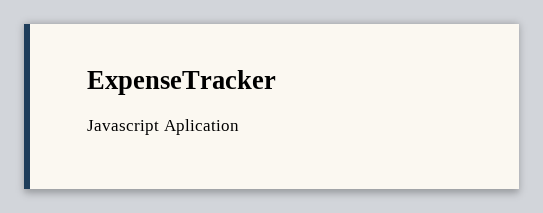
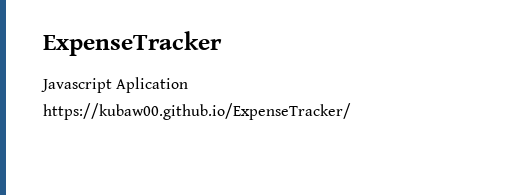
- Javascript Aplication
+ Javascript Aplication https://kubaw00.github.io/ExpenseTracker/

